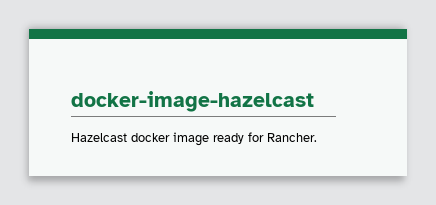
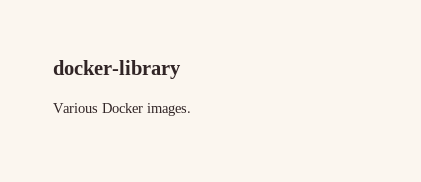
- docker-image-hazelcast
- Hazelcast docker image ready for Rancher.
+ docker-library
+ Various Docker images.

